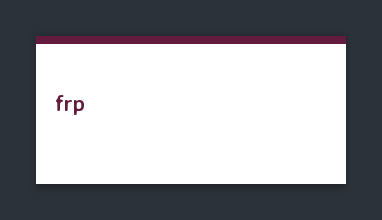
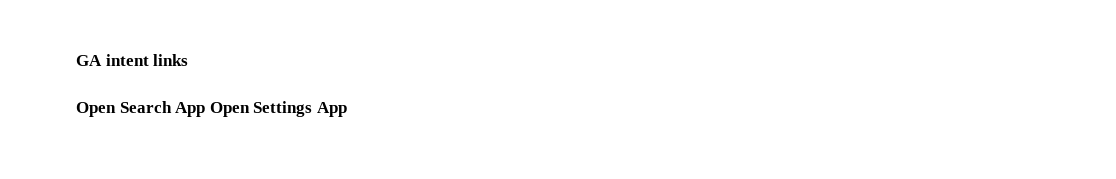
- frp
+ GA intent links
+ Open Search App Open Settings App

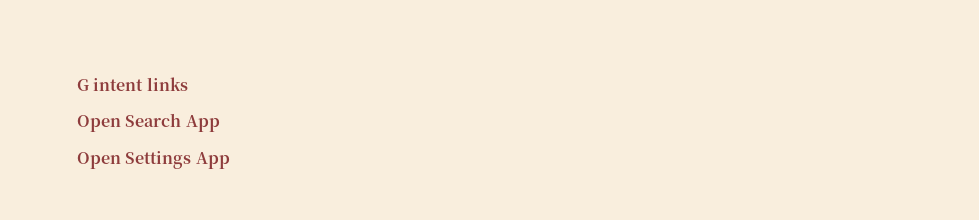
- GA intent links
+ G intent links
- Open Search App Open Settings App
+ Open Search App
+ Open Settings App

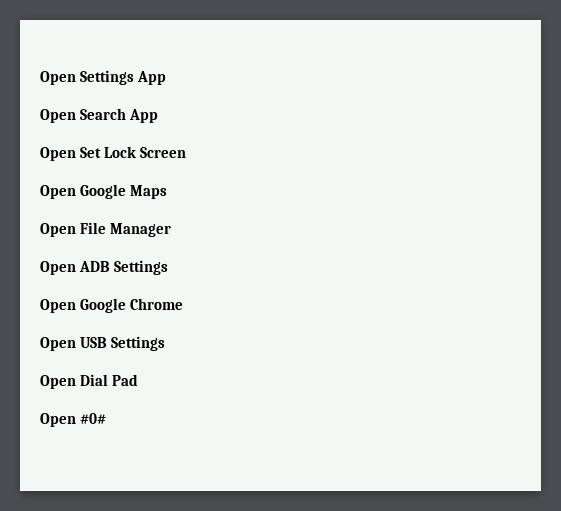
- G intent links
+ Open Settings App
- Open Settings App
+ Open Set Lock Screen
+ Open Google Maps
+ Open File Manager
+ Open ADB Settings
+ Open Google Chrome
+ Open USB Settings
+ Open Dial Pad
+ Open #0#

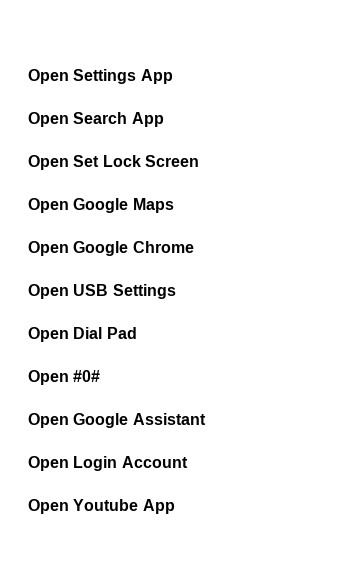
- Open File Manager
- Open ADB Settings
+ Open Google Assistant
+ Open Login Account
+ Open Youtube App

